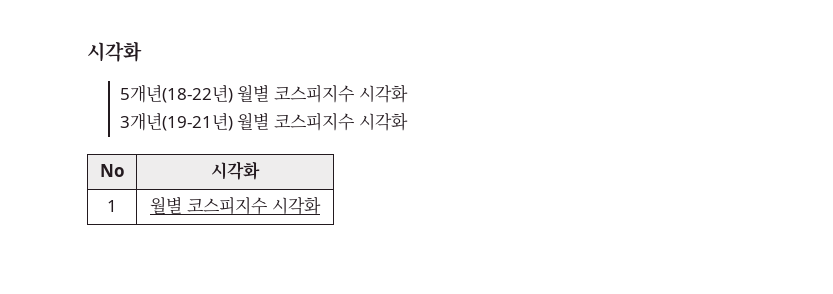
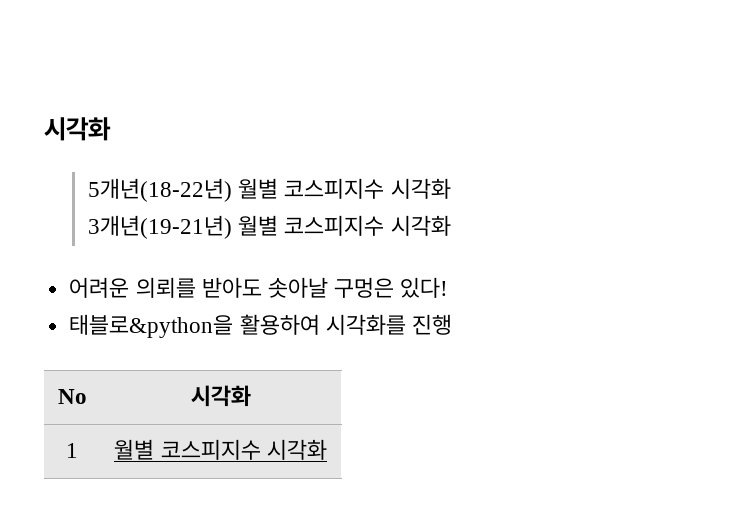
+ 어려운 의뢰를 받아도 솟아날 구멍은 있다!
+ 태블로&python을 활용하여 시각화를 진행

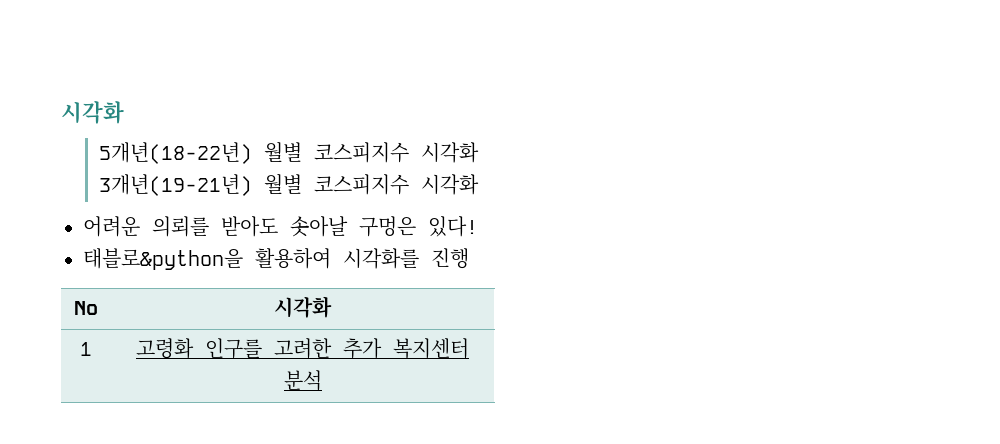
- 1 | 월별 코스피지수 시각화
+ 1 | 고령화 인구를 고려한 추가 복지센터 분석

